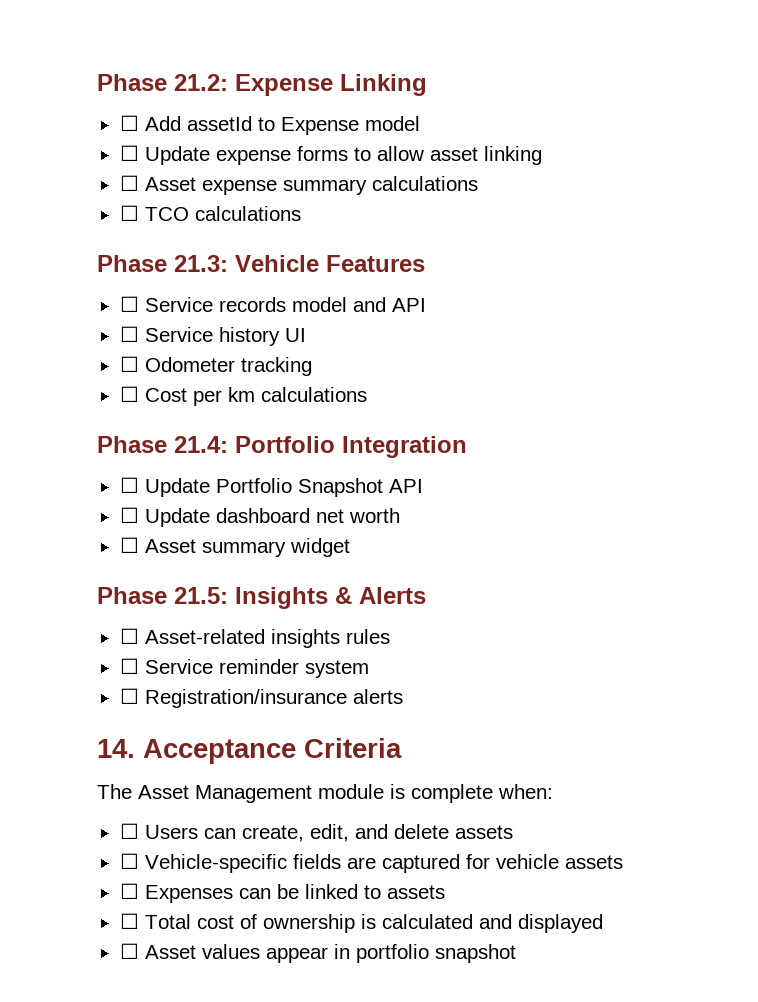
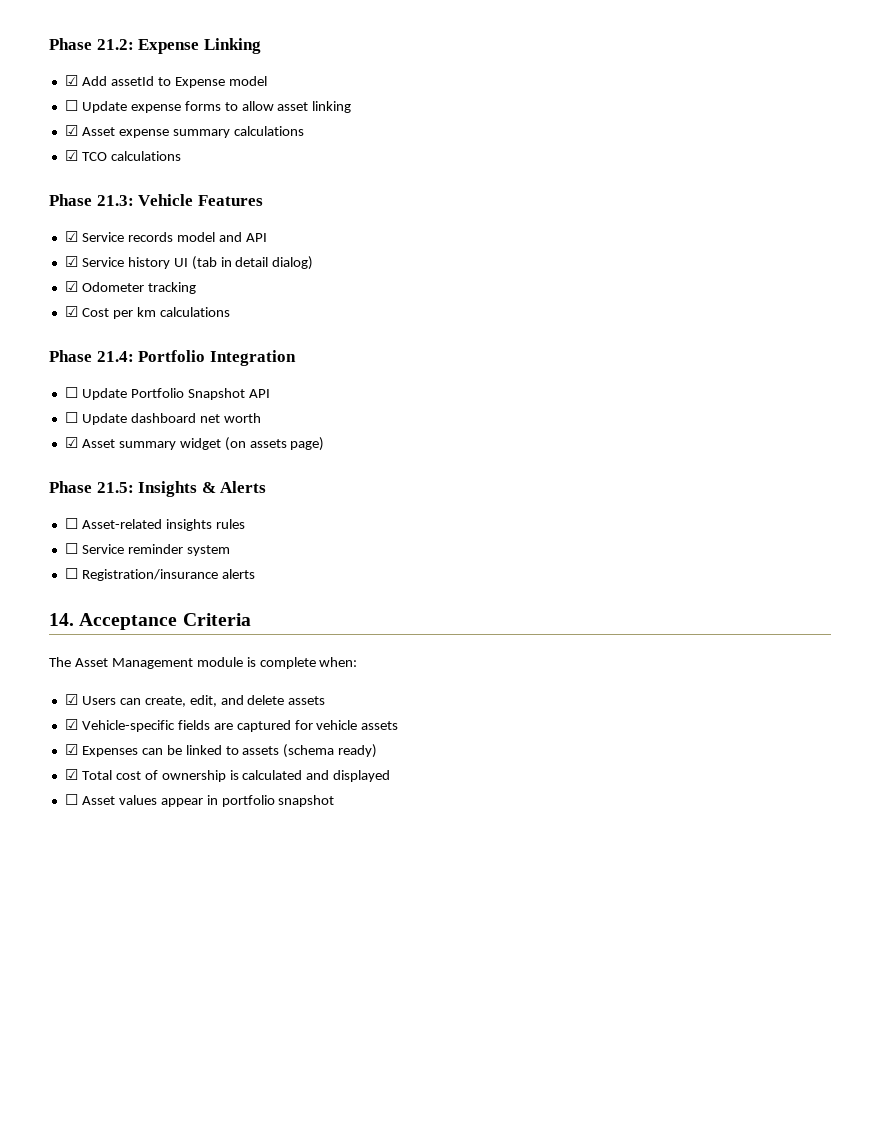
- ☐ Add assetId to Expense model
+ ☑ Add assetId to Expense model
- ☐ Asset expense summary calculations
+ ☑ Asset expense summary calculations
- ☐ TCO calculations
+ ☑ TCO calculations
- ☐ Service records model and API
+ ☑ Service records model and API
- ☐ Service history UI
- ☐ Odometer tracking
+ ☑ Service history UI (tab in detail dialog)
+ ☑ Odometer tracking
- ☐ Cost per km calculations
+ ☑ Cost per km calculations
- ☐ Asset summary widget
+ ☑ Asset summary widget (on assets page)
- ☐ Users can create, edit, and delete assets
+ ☑ Users can create, edit, and delete assets
- ☐ Vehicle-specific fields are captured for vehicle assets
+ ☑ Vehicle-specific fields are captured for vehicle assets
- ☐ Expenses can be linked to assets
- ☐ Total cost of ownership is calculated and displayed
+ ☑ Expenses can be linked to assets (schema ready)
+ ☑ Total cost of ownership is calculated and displayed

